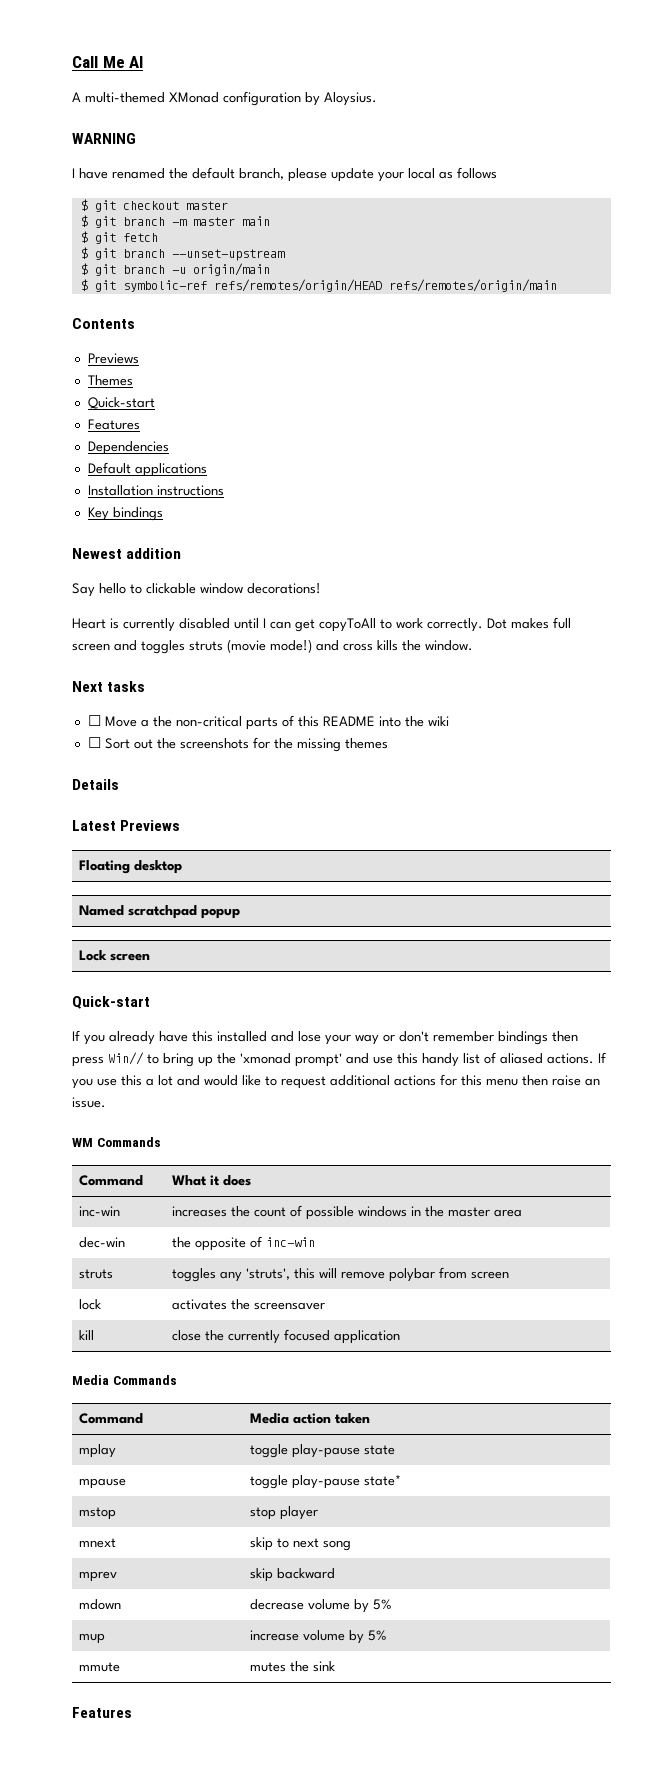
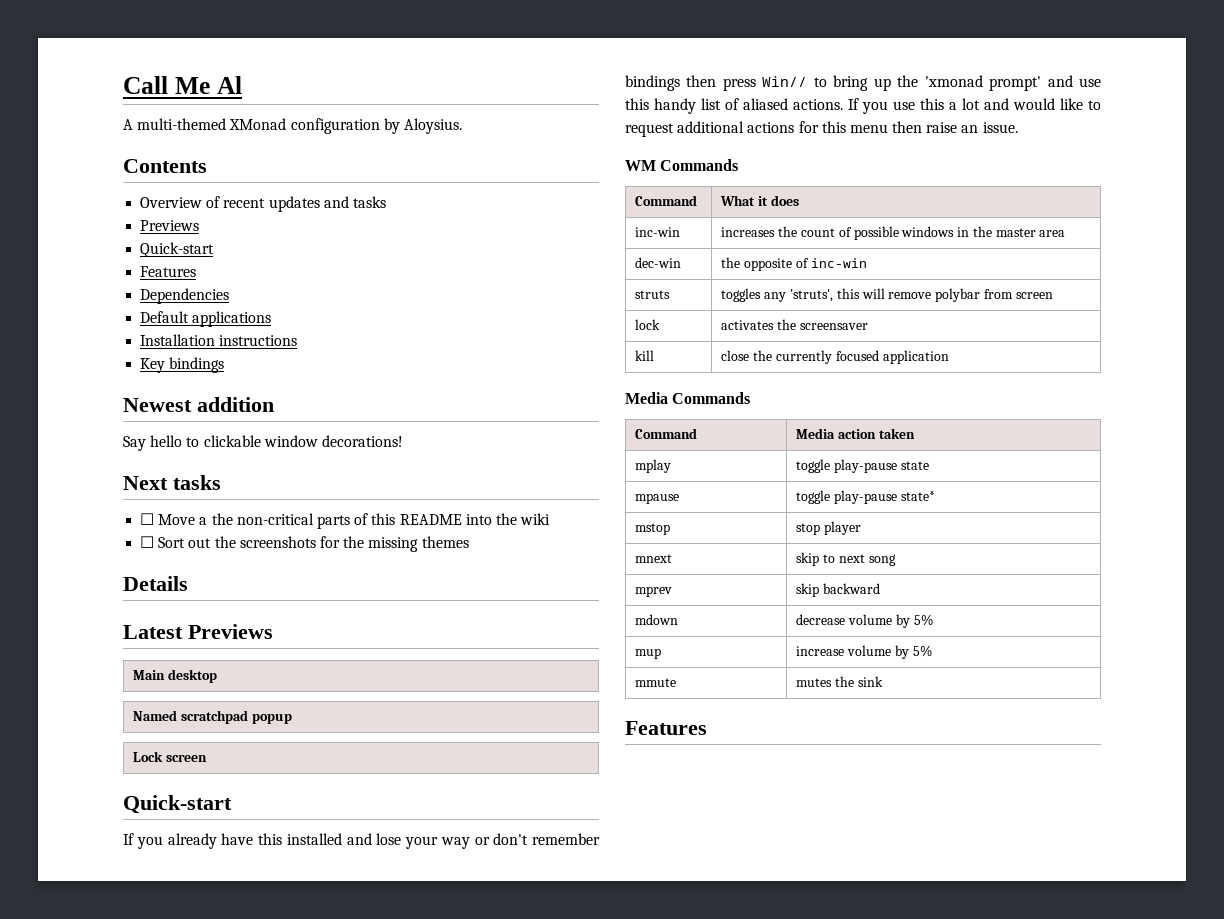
- WARNING
- I have renamed the default branch, please update your local as follows
- $ git checkout master
- $ git branch -m master main
- $ git fetch
- $ git branch --unset-upstream
- $ git branch -u origin/main
- $ git symbolic-ref refs/remotes/origin/HEAD refs/remotes/origin/main
  Contents
+ Overview of recent updates and tasks
  Previews
- Themes
- Heart is currently disabled until I can get copyToAll to work correctly. Dot makes full screen and toggles struts (movie mode!) and cross kills the window.
- Floating desktop
+ Main desktop

